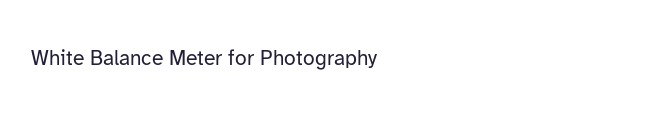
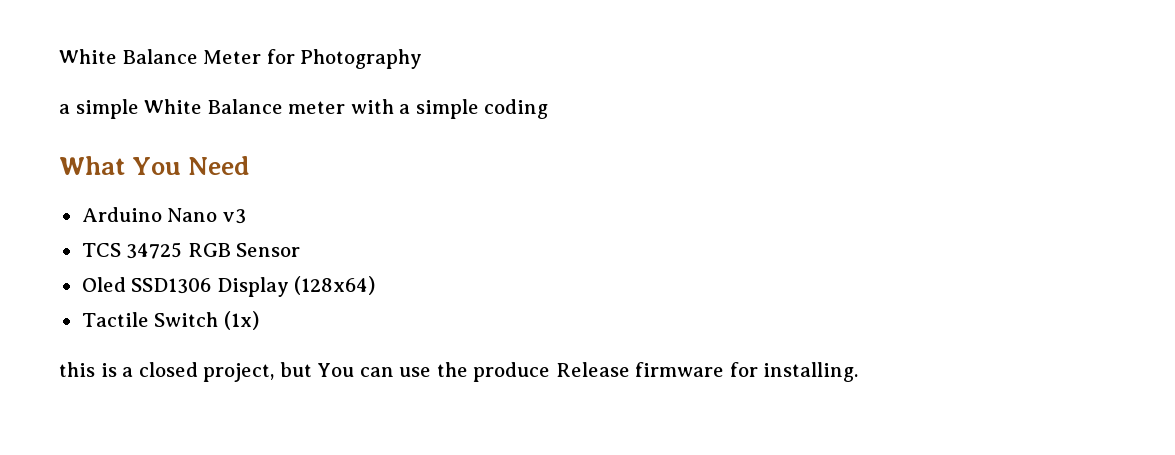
+ a simple White Balance meter with a simple coding
+ What You Need
+ Arduino Nano v3
+ TCS 34725 RGB Sensor
+ Oled SSD1306 Display (128x64)
+ Tactile Switch (1x)
+ this is a closed project, but You can use the produce Release firmware for installing.

